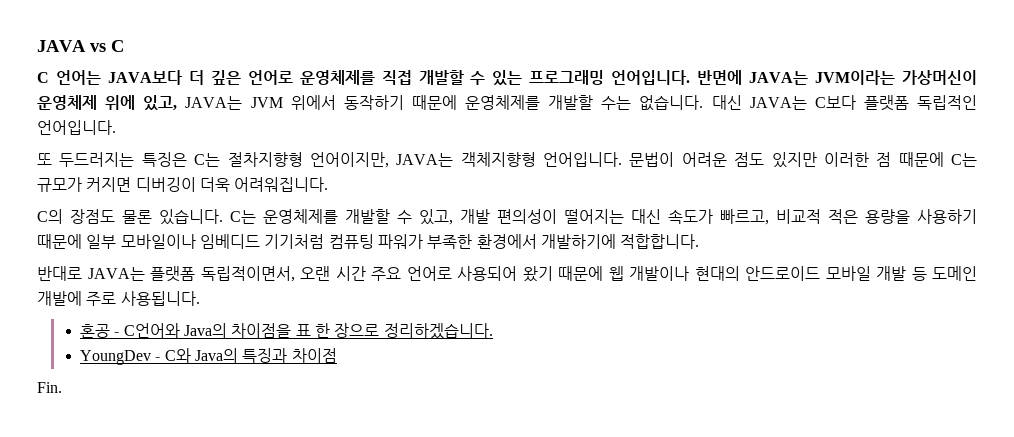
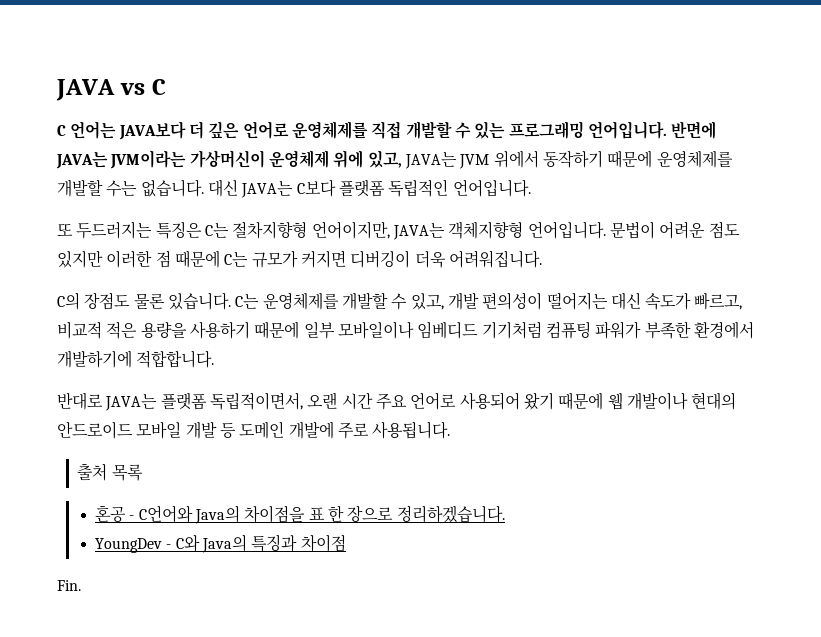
+ 출처 목록

